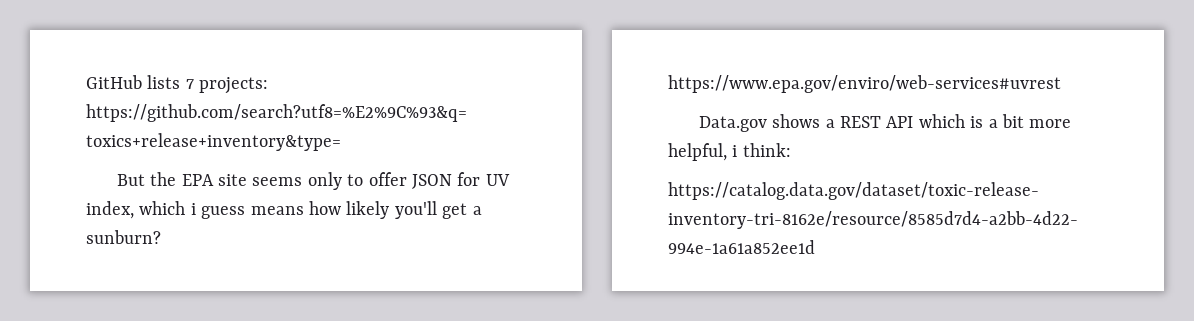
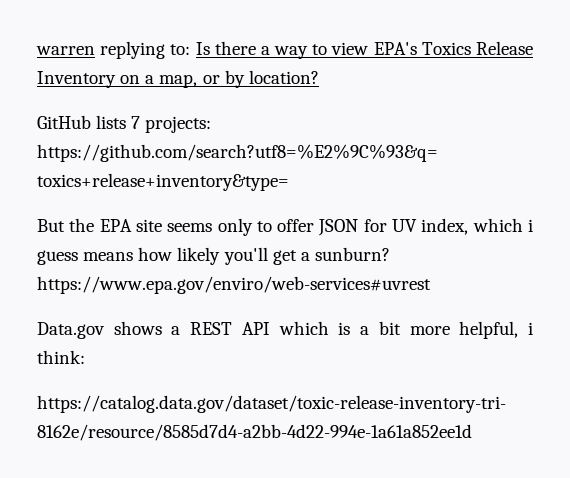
+ warren replying to: Is there a way to view EPA's Toxics Release Inventory on a map, or by location?

